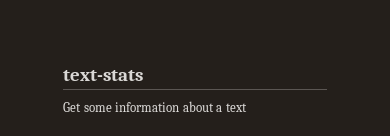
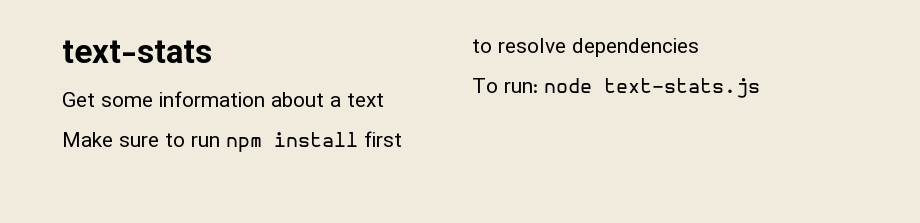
+ Make sure to run npm install first to resolve dependencies
+ To run: node text-stats.js

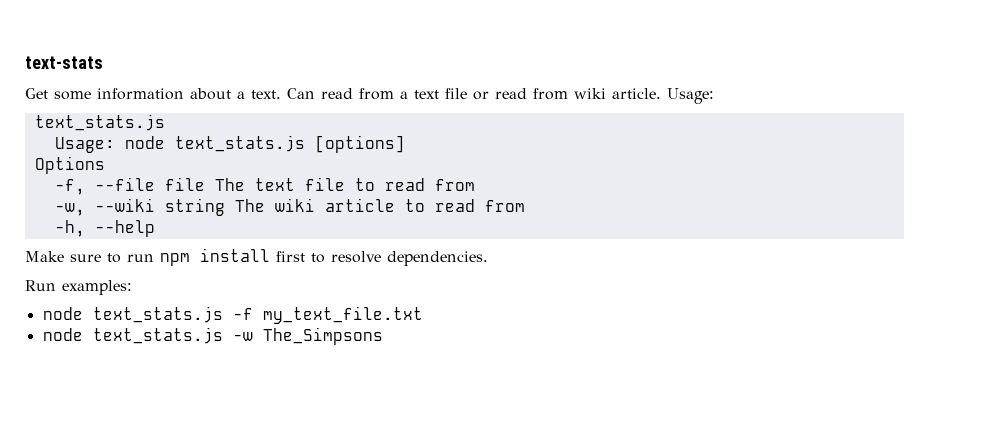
- Get some information about a text
+ Get some information about a text. Can read from a text file or read from wiki article. Usage:
+ text_stats.js
+ Usage: node text_stats.js [options]
+ Options
+ -f, --file file The text file to read from
+ -w, --wiki string The wiki article to read from
+ -h, --help
- Make sure to run npm install first to resolve dependencies
- To run: node text-stats.js
+ Make sure to run npm install first to resolve dependencies.
+ Run examples:
+ node text_stats.js -f my_text_file.txt
+ node text_stats.js -w The_Simpsons

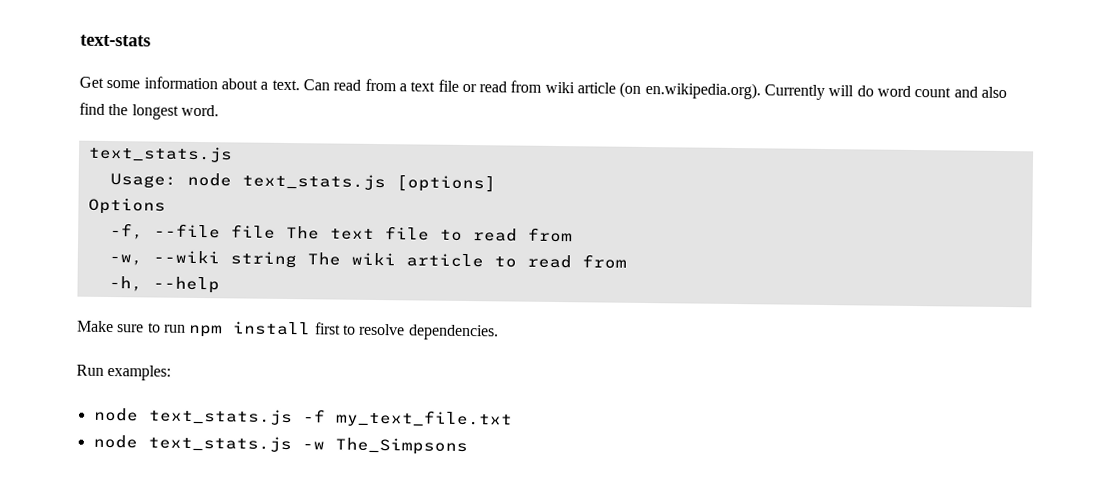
- Can read from a text file or read from wiki article. Usage:
+ Can read from a text file or read from wiki article (on en.wikipedia.org). Currently will do word count and also find the longest word.

